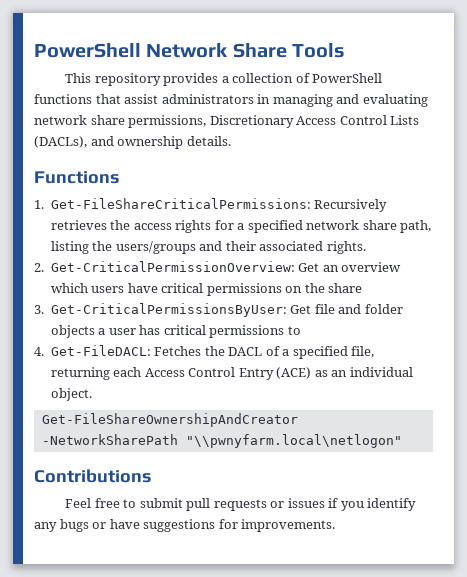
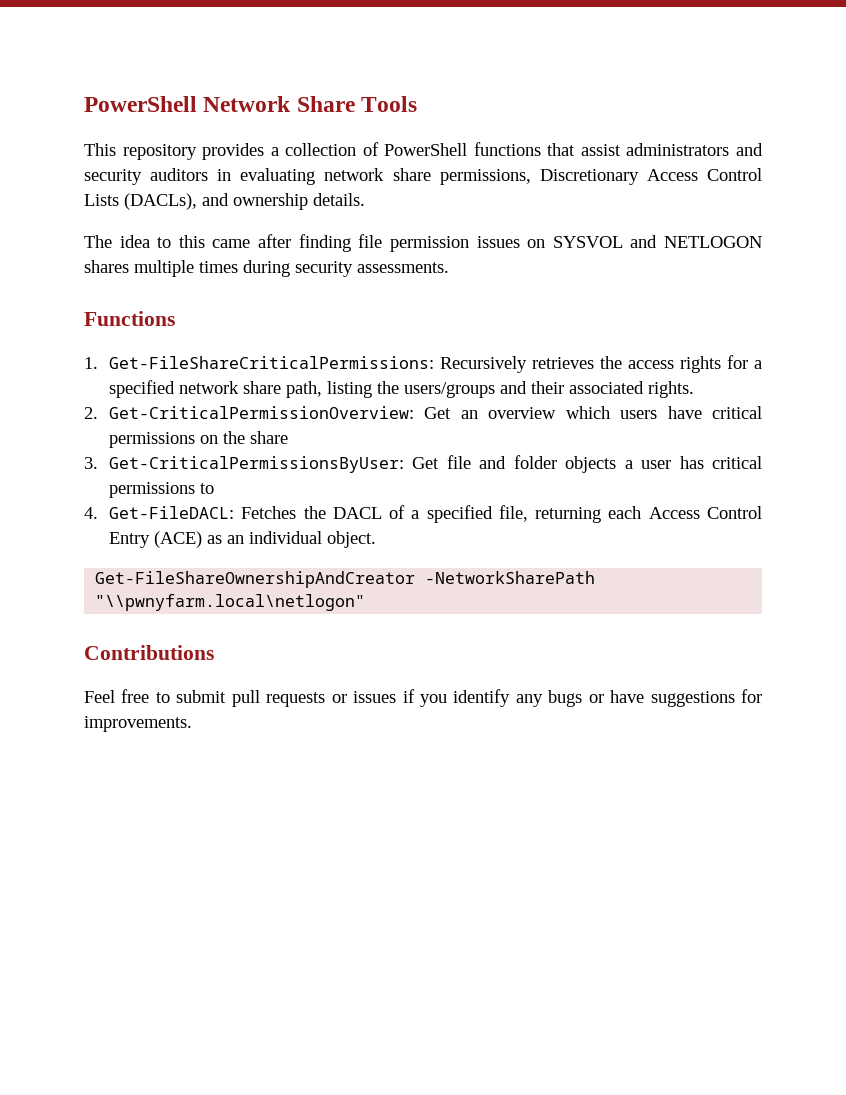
- This repository provides a collection of PowerShell functions that assist administrators in managing and evaluating network share permissions, Discretionary Access Control Lists (DACLs), and ownership details.
+ This repository provides a collection of PowerShell functions that assist administrators and security auditors in evaluating network share permissions, Discretionary Access Control Lists (DACLs), and ownership details.
+ The idea to this came after finding file permission issues on SYSVOL and NETLOGON shares multiple times during security assessments.

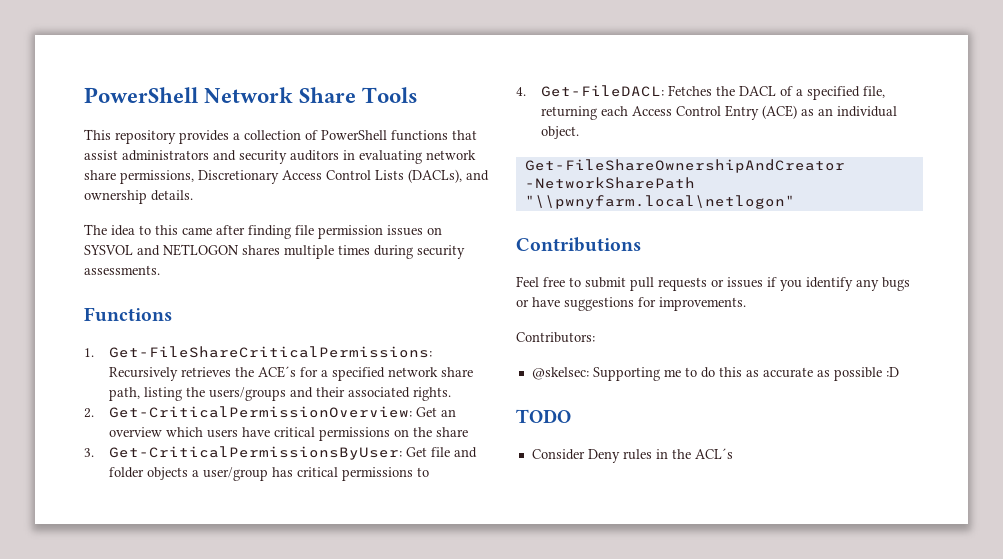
- 1. Get-FileShareCriticalPermissions: Recursively retrieves the access rights for a specified network share path, listing the users/groups and their associated rights.
+ 1. Get-FileShareCriticalPermissions: Recursively retrieves the ACE´s for a specified network share path, listing the users/groups and their associated rights.
- 3. Get-CriticalPermissionsByUser: Get file and folder objects a user has critical permissions to
+ 3. Get-CriticalPermissionsByUser: Get file and folder objects a user/group has critical permissions to
+ Contributors:
+ @skelsec: Supporting me to do this as accurate as possible :D
+ TODO
+ Consider Deny rules in the ACL´s

